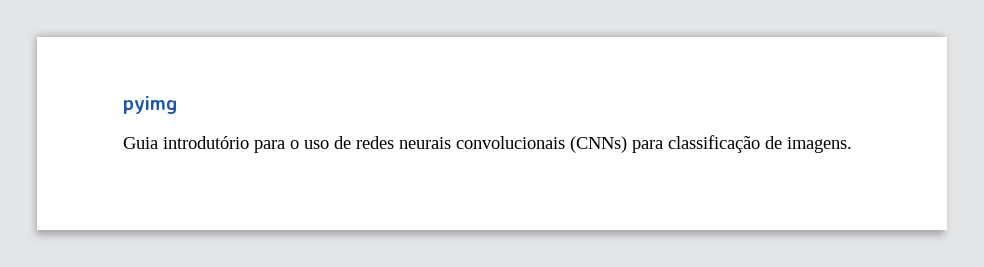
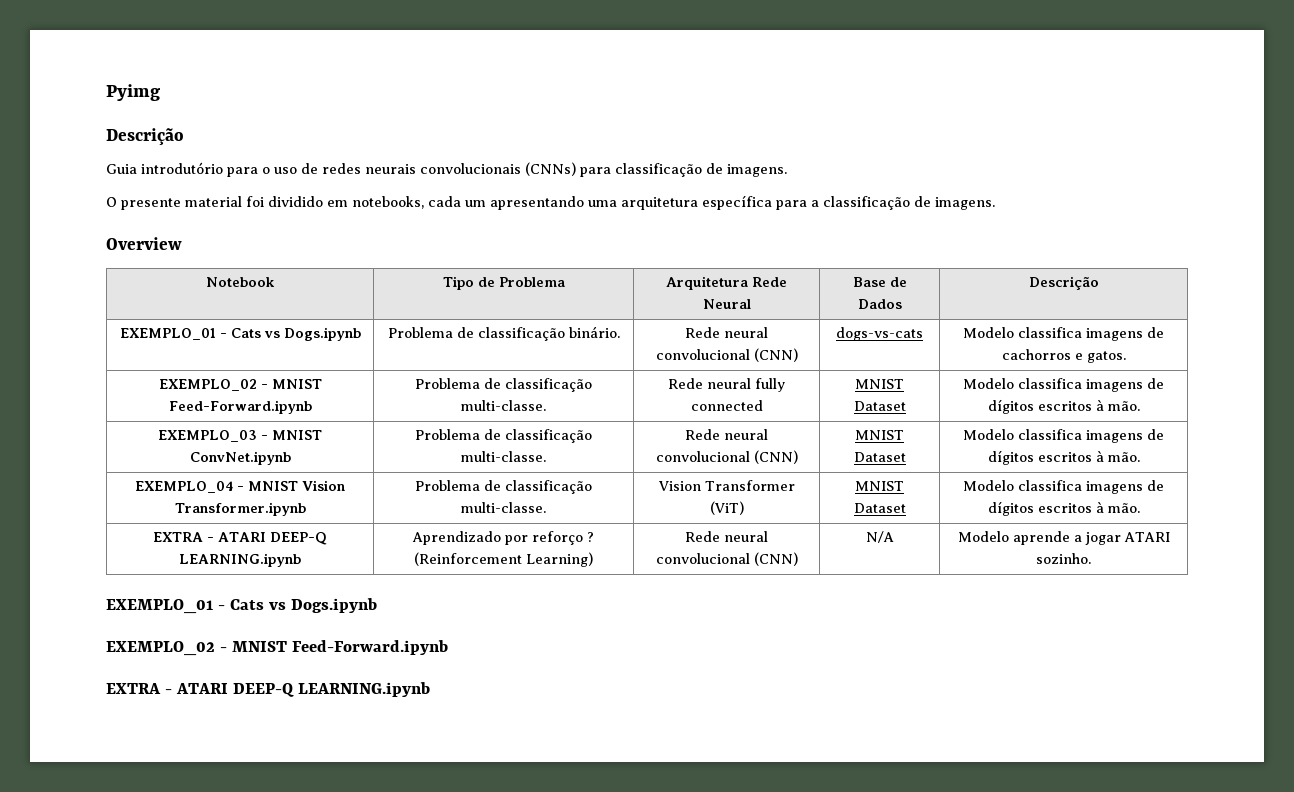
- pyimg
+ Pyimg
+ Descrição
+ O presente material foi dividido em notebooks, cada um apresentando uma arquitetura específica para a classificação de imagens.
+ Overview
+ Notebook | Tipo de Problema | Arquitetura Rede Neural | Base de Dados | Descrição
+ EXEMPLO_01 - Cats vs Dogs.ipynb | Problema de classificação binário. | Rede neural convolucional (CNN) | dogs-vs-cats | Modelo classifica imagens de cachorros e gatos.
+ EXEMPLO_02 - MNIST Feed-Forward.ipynb | Problema de classificação multi-classe. | Rede neural fully connected | MNIST Dataset | Modelo classifica imagens de dígitos escritos à mão.
+ EXEMPLO_03 - MNIST ConvNet.ipynb | Problema de classificação multi-classe. | Rede neural convolucional (CNN) | MNIST Dataset | Modelo classifica imagens de dígitos escritos à mão.
+ EXEMPLO_04 - MNIST Vision Transformer.ipynb | Problema de classificação multi-classe. | Vision Transformer (ViT) | MNIST Dataset | Modelo classifica imagens de dígitos escritos à mão.
+ EXTRA - ATARI DEEP-Q LEARNING.ipynb | Aprendizado por reforço ? (Reinforcement Learning) | Rede neural convolucional (CNN) | N/A | Modelo aprende a jogar ATARI sozinho.
+ EXEMPLO_01 - Cats vs Dogs.ipynb
+ EXEMPLO_02 - MNIST Feed-Forward.ipynb
+ EXTRA - ATARI DEEP-Q LEARNING.ipynb

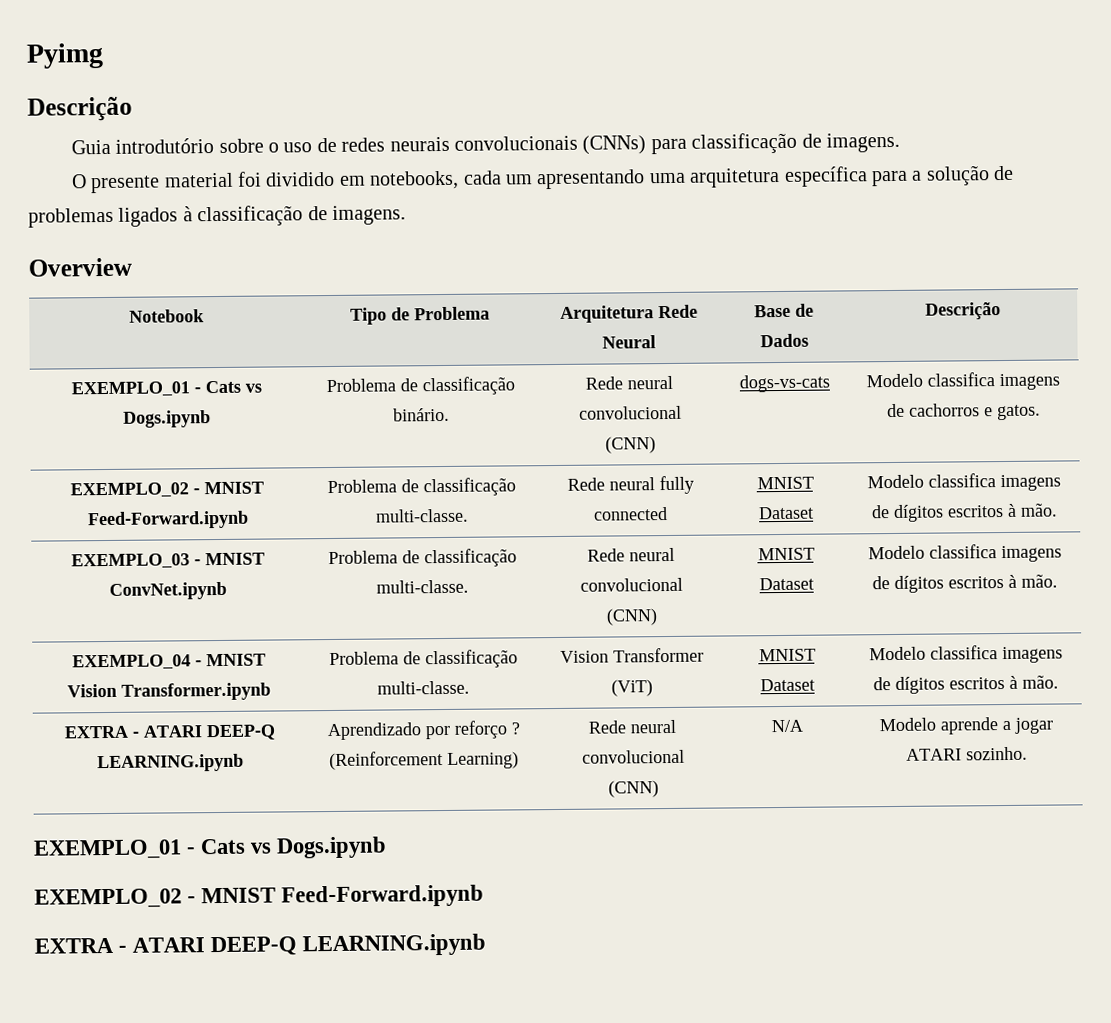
- Guia introdutório para o uso de redes neurais convolucionais (CNNs) para classificação de imagens.
+ Guia introdutório sobre o uso de redes neurais convolucionais (CNNs) para classificação de imagens.
- O presente material foi dividido em notebooks, cada um apresentando uma arquitetura específica para a classificação de imagens.
+ O presente material foi dividido em notebooks, cada um apresentando uma arquitetura específica para a solução de problemas ligados à classificação de imagens.

